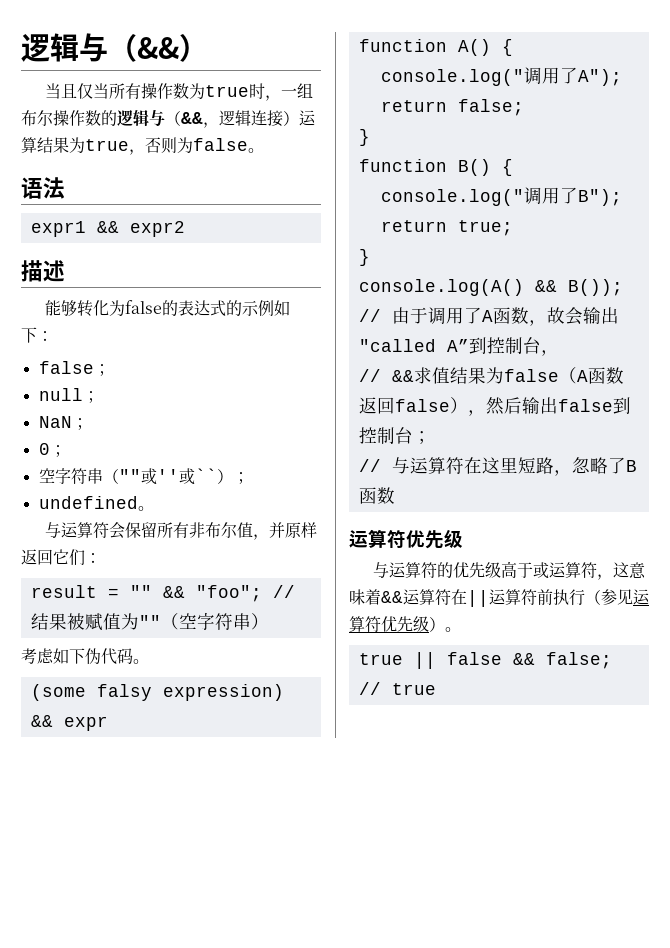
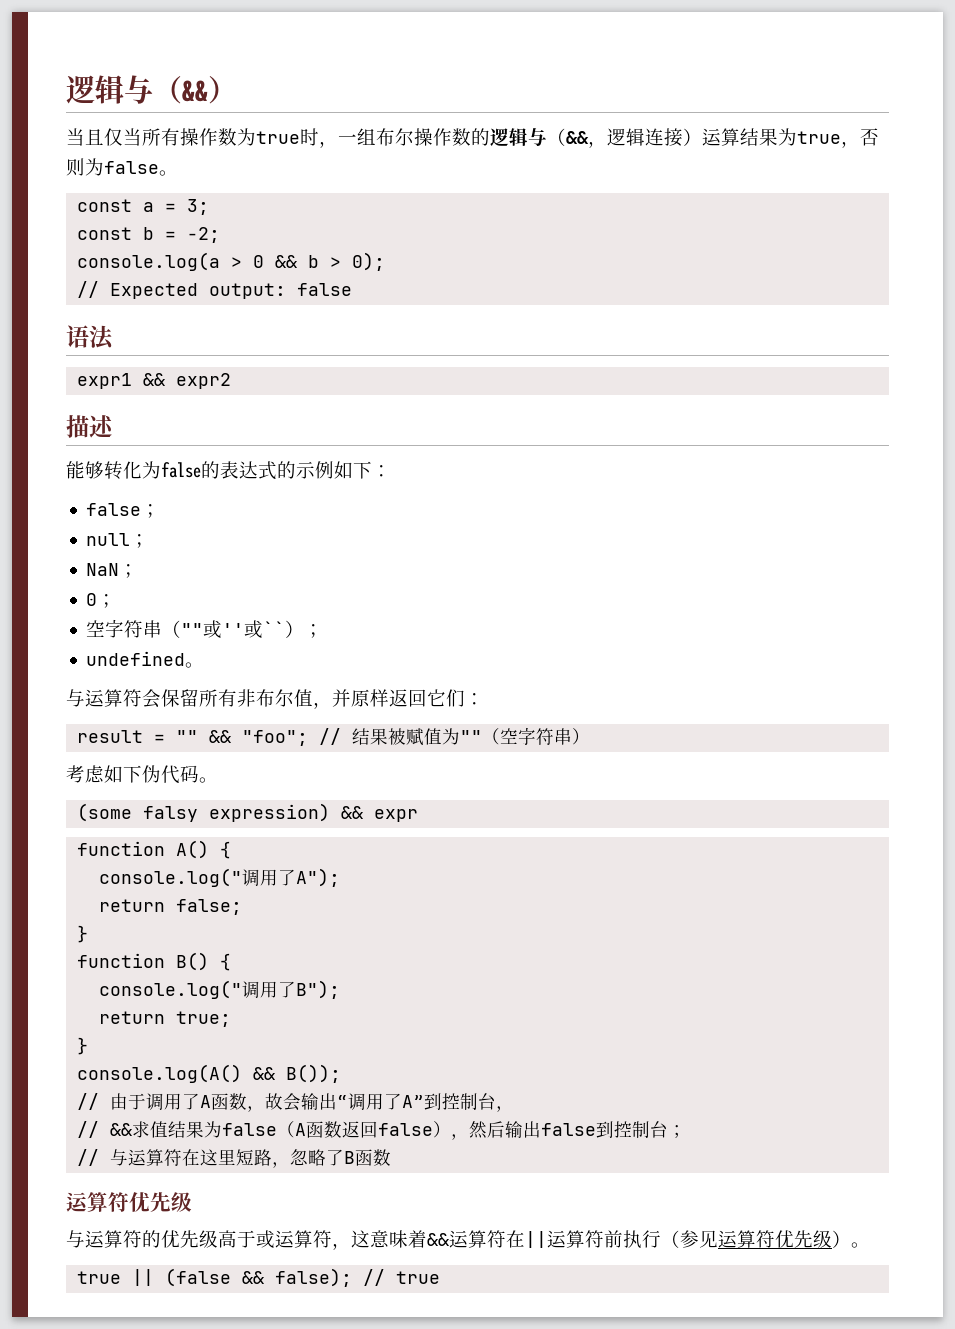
+ const a = 3;
+ const b = -2;
+ console.log(a > 0 && b > 0);
+ // Expected output: false
- // 由于调用了A函数，故会输出"called A”到控制台，
+ // 由于调用了A函数，故会输出“调用了A”到控制台，
- true || false && false; // true
+ true || (false && false); // true

